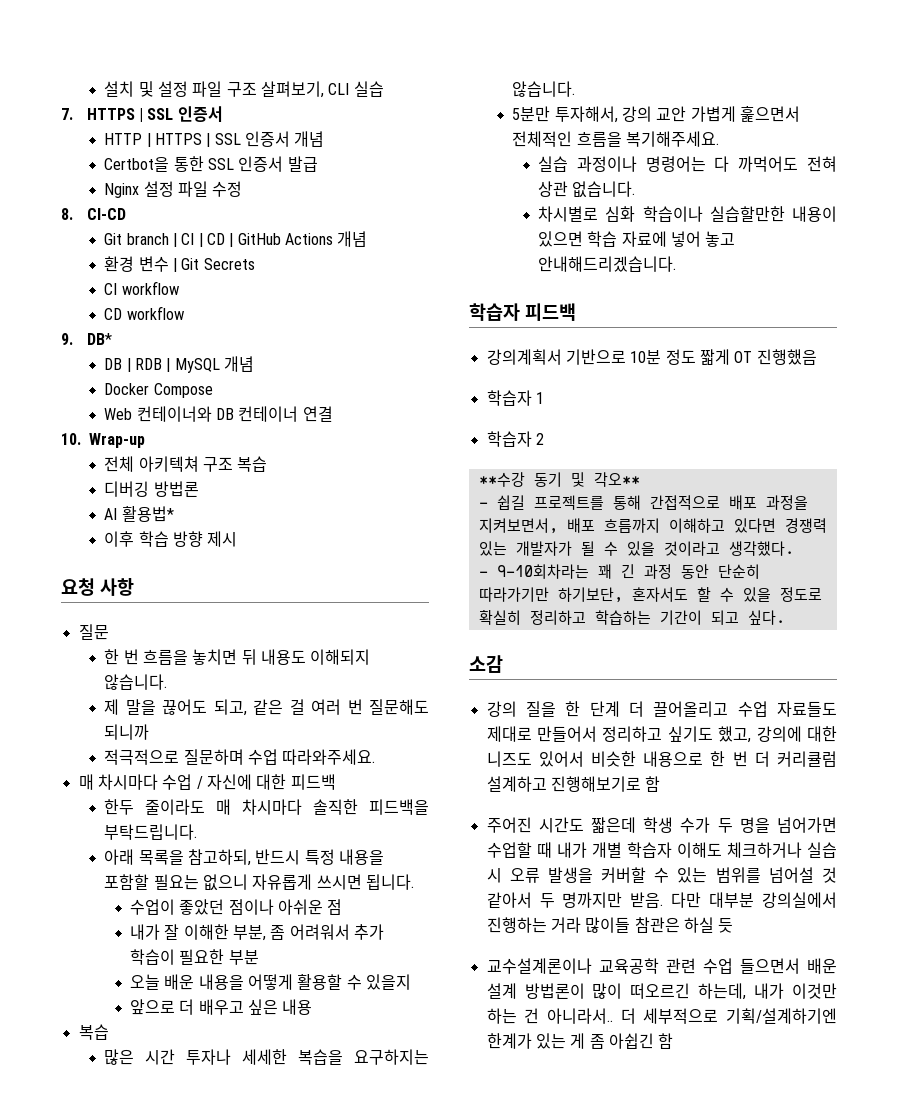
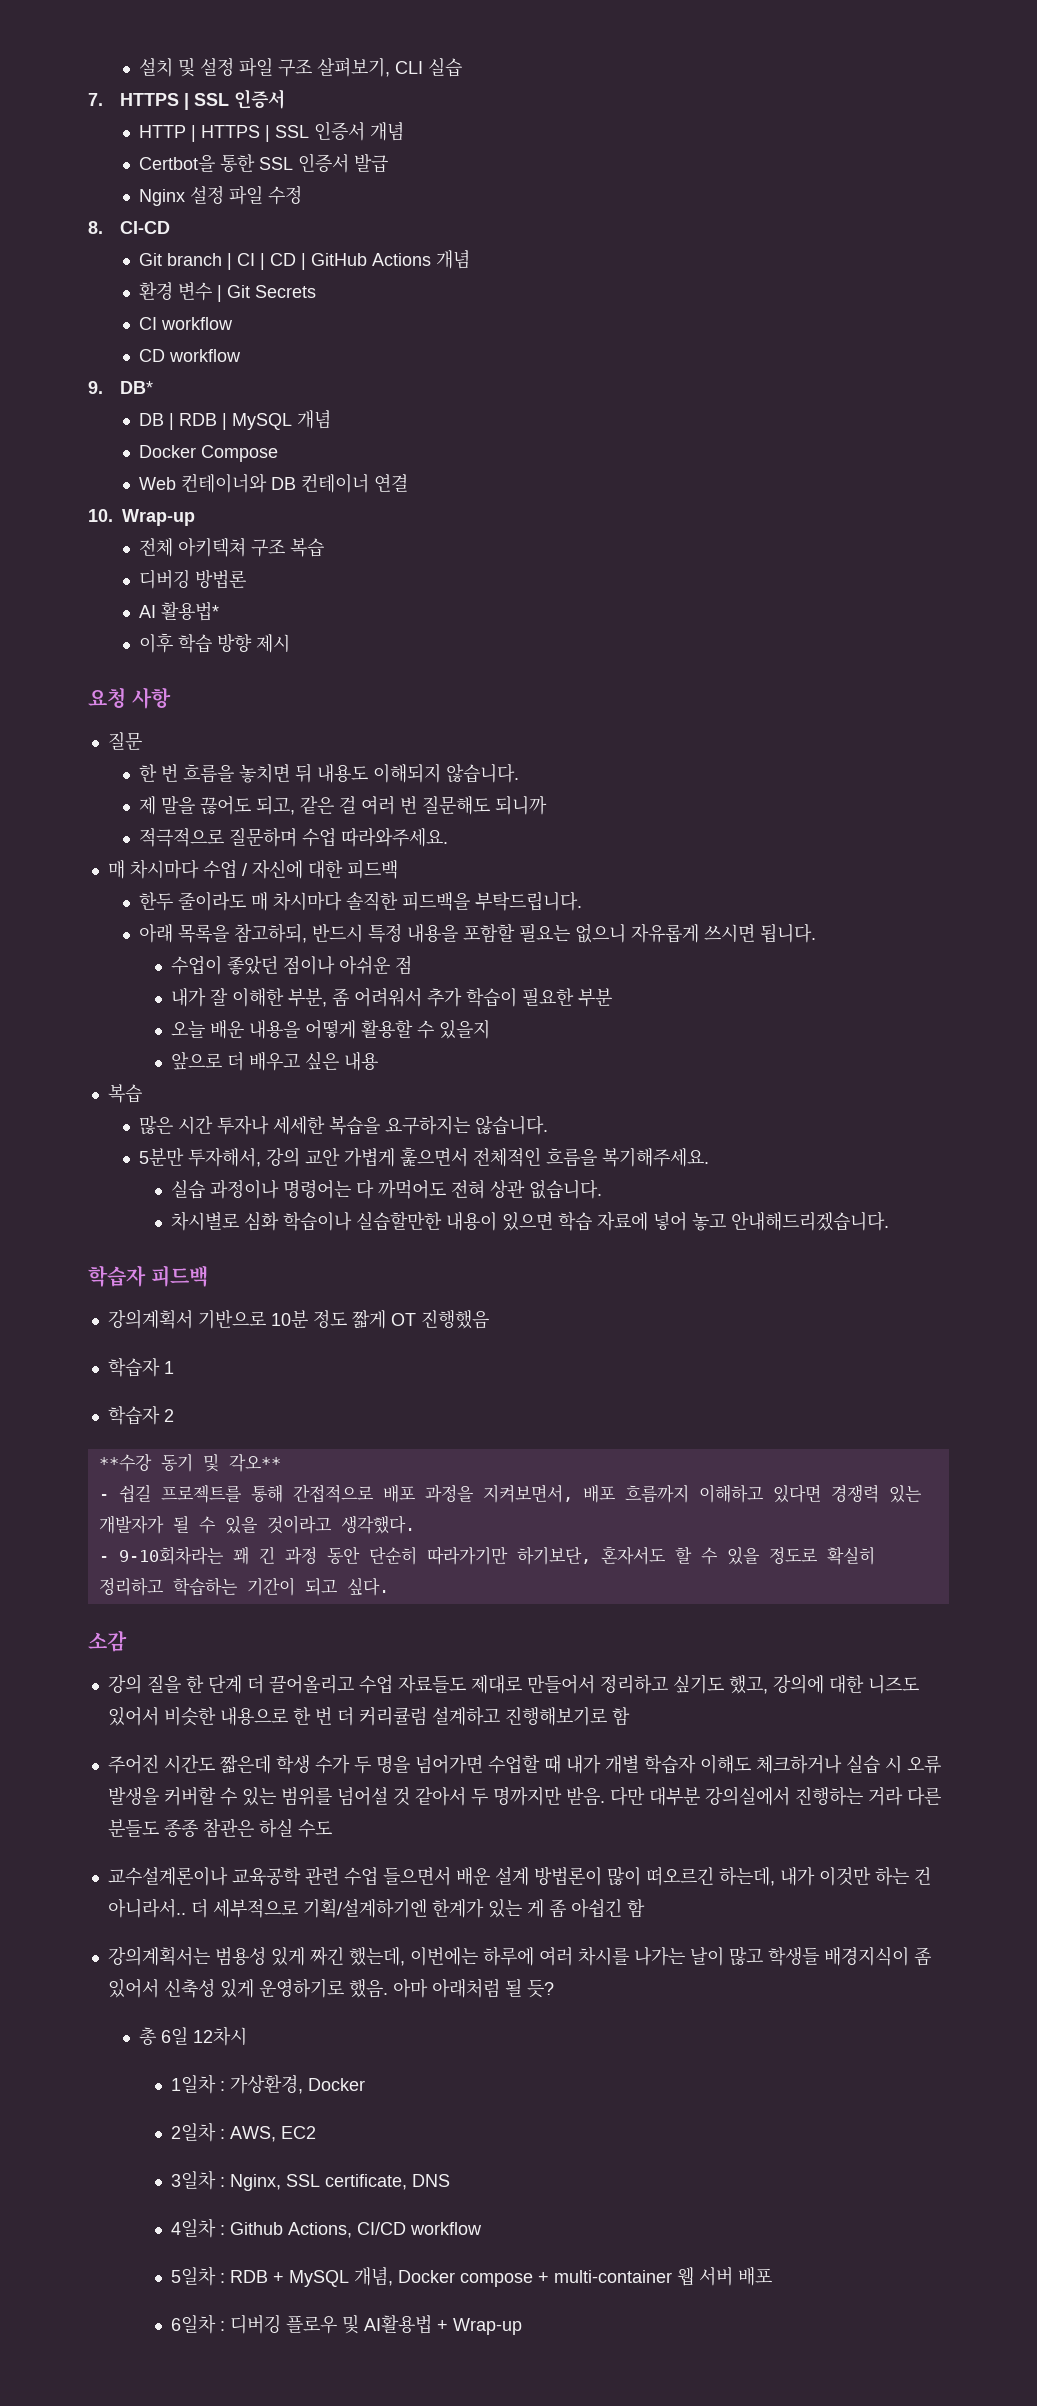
- 다만 대부분 강의실에서 진행하는 거라 많이들 참관은 하실 듯
+ 다만 대부분 강의실에서 진행하는 거라 다른 분들도 종종 참관은 하실 수도
+ 강의계획서는 범용성 있게 짜긴 했는데, 이번에는 하루에 여러 차시를 나가는 날이 많고 학생들 배경지식이 좀 있어서 신축성 있게 운영하기로 했음. 아마 아래처럼 될 듯?
+ 총 6일 12차시
+ 1일차 : 가상환경, Docker
+ 2일차 : AWS, EC2
+ 3일차 : Nginx, SSL certificate, DNS
+ 4일차 : Github Actions, CI/CD workflow
+ 5일차 : RDB + MySQL 개념, Docker compose + multi-container 웹 서버 배포
+ 6일차 : 디버깅 플로우 및 AI활용법 + Wrap-up

